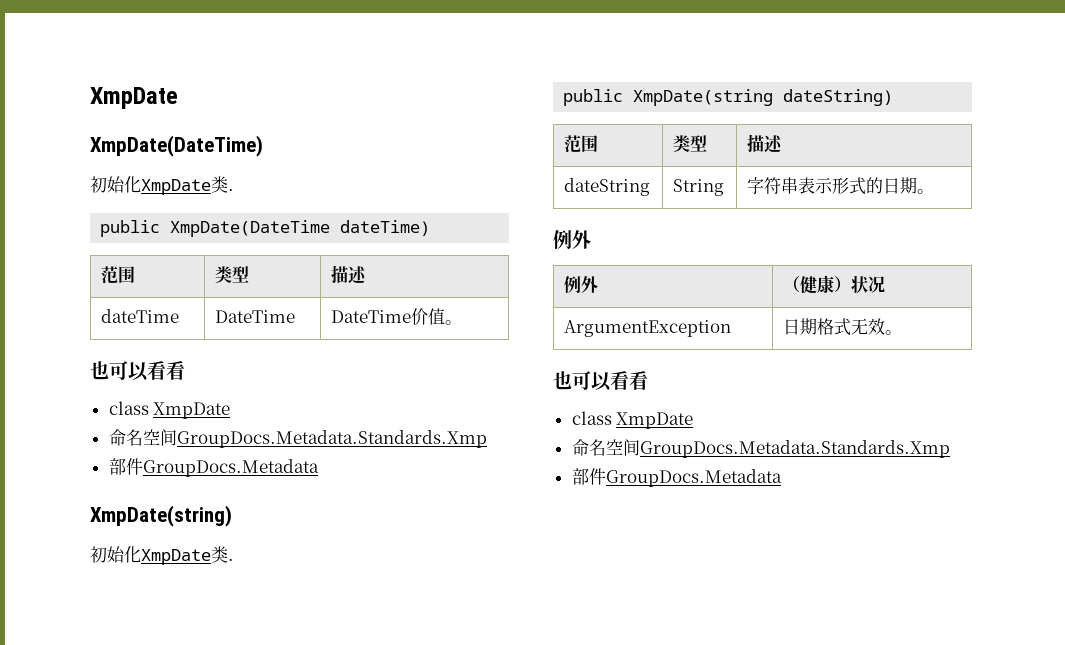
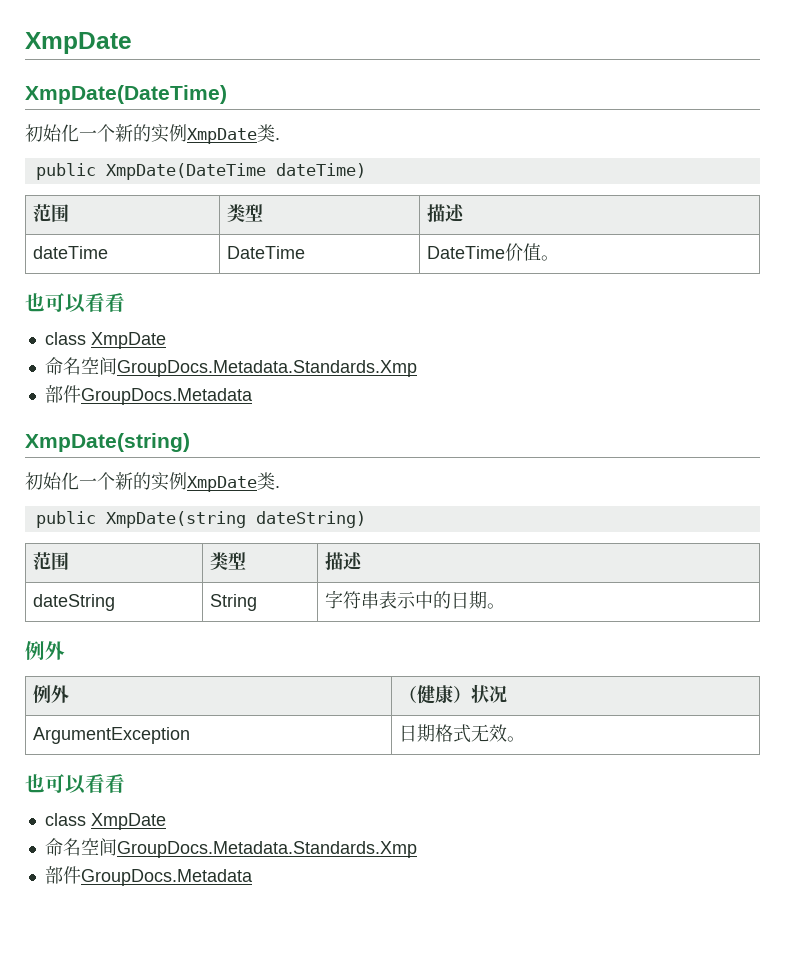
  XmpDate(DateTime)
- 初始化XmpDate类.
+ 初始化一个新的实例XmpDate类.
  XmpDate(string)
- 初始化XmpDate类.
+ 初始化一个新的实例XmpDate类.
- dateString | String | 字符串表示形式的日期。
+ dateString | String | 字符串表示中的日期。

